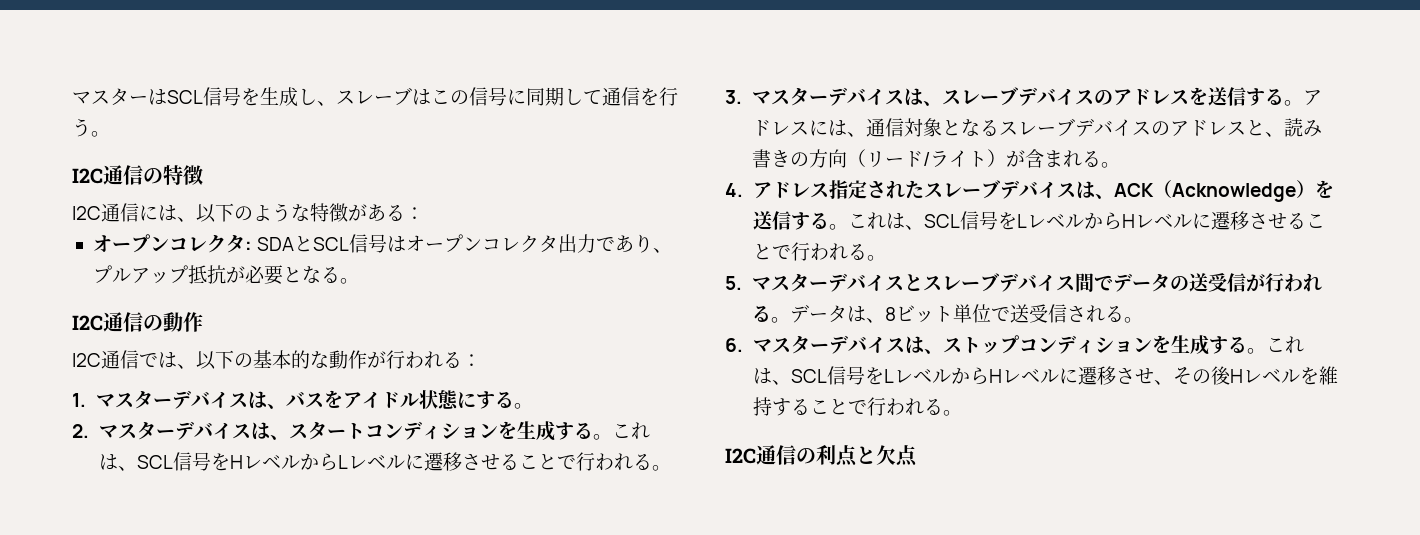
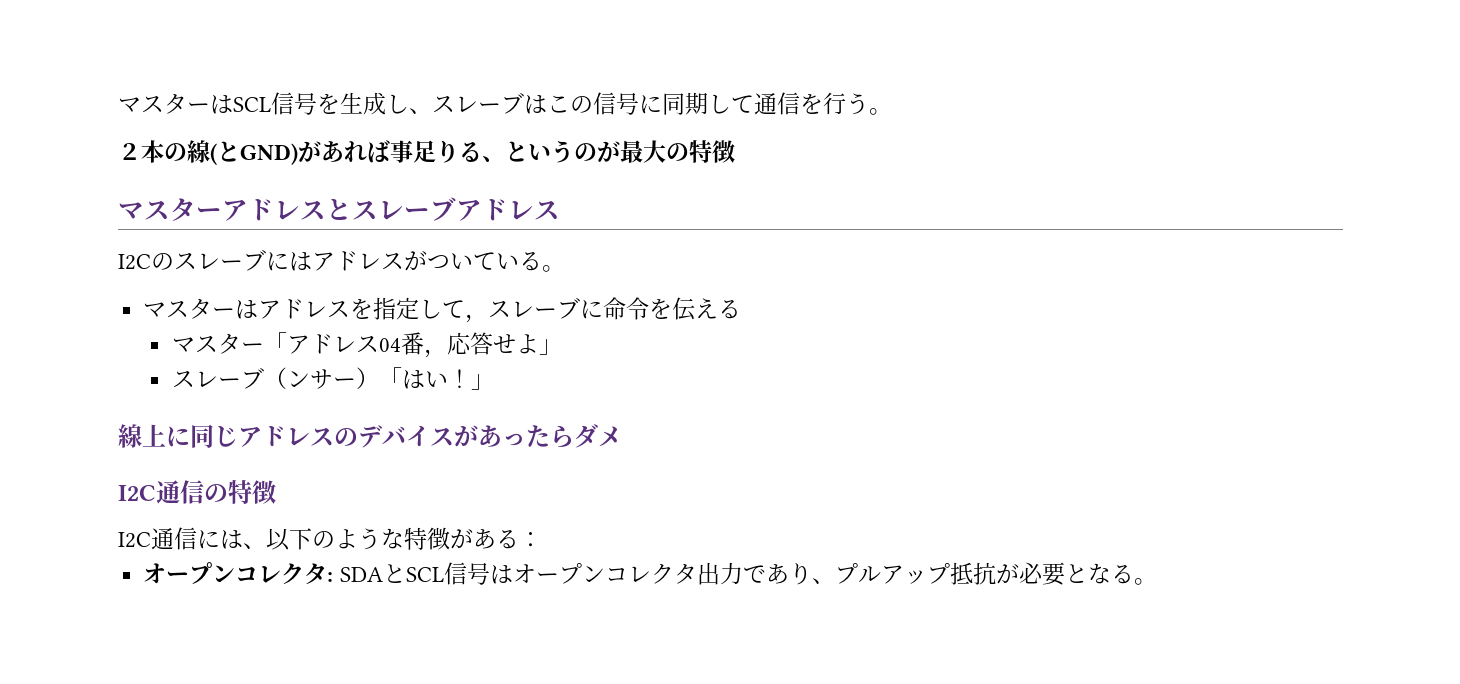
+ ２本の線(とGND)があれば事足りる、というのが最大の特徴
+ マスターアドレスとスレーブアドレス
+ I2Cのスレーブにはアドレスがついている。
+ マスターはアドレスを指定して，スレーブに命令を伝える
+ マスター「アドレス04番，応答せよ」
+ スレーブ（ンサー）「はい！」
+ 線上に同じアドレスのデバイスがあったらダメ
- I2C通信の動作
- I2C通信では、以下の基本的な動作が行われる：
- 1.マスターデバイスは、バスをアイドル状態にする。
- 2.マスターデバイスは、スタートコンディションを生成する。これは、SCL信号をHレベルからLレベルに遷移させることで行われる。
- 3.マスターデバイスは、スレーブデバイスのアドレスを送信する。アドレスには、通信対象となるスレーブデバイスのアドレスと、読み書きの方向（リード/ライト）が含まれる。
- 4.アドレス指定されたスレーブデバイスは、ACK（Acknowledge）を送信する。これは、SCL信号をLレベルからHレベルに遷移させることで行われる。
- 5.マスターデバイスとスレーブデバイス間でデータの送受信が行われる。データは、8ビット単位で送受信される。
- 6.マスターデバイスは、ストップコンディションを生成する。これは、SCL信号をLレベルからHレベルに遷移させ、その後Hレベルを維持することで行われる。
- I2C通信の利点と欠点

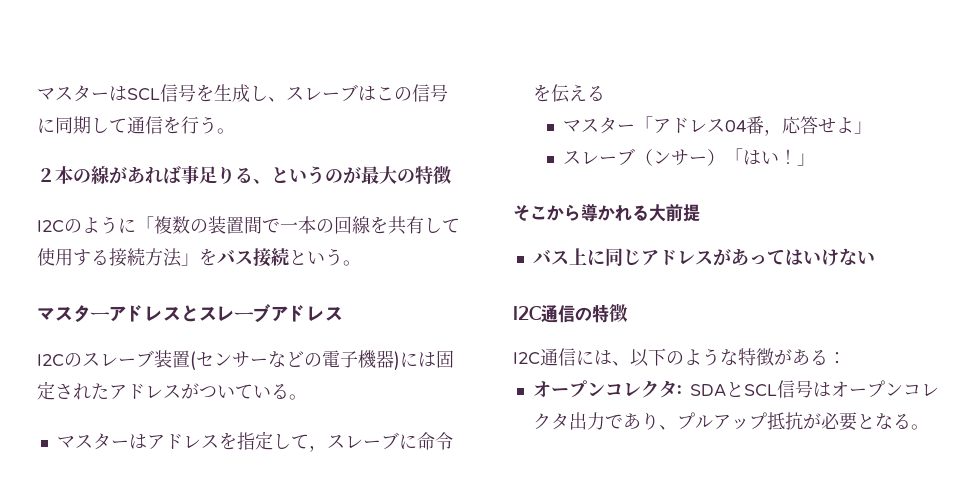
- ２本の線(とGND)があれば事足りる、というのが最大の特徴
+ ２本の線があれば事足りる、というのが最大の特徴
+ I2Cのように「複数の装置間で一本の回線を共有して使用する接続方法」をバス接続という。
- I2Cのスレーブにはアドレスがついている。
+ I2Cのスレーブ装置(センサーなどの電子機器)には固定されたアドレスがついている。
- 線上に同じアドレスのデバイスがあったらダメ
+ そこから導かれる大前提
+ バス上に同じアドレスがあってはいけない

